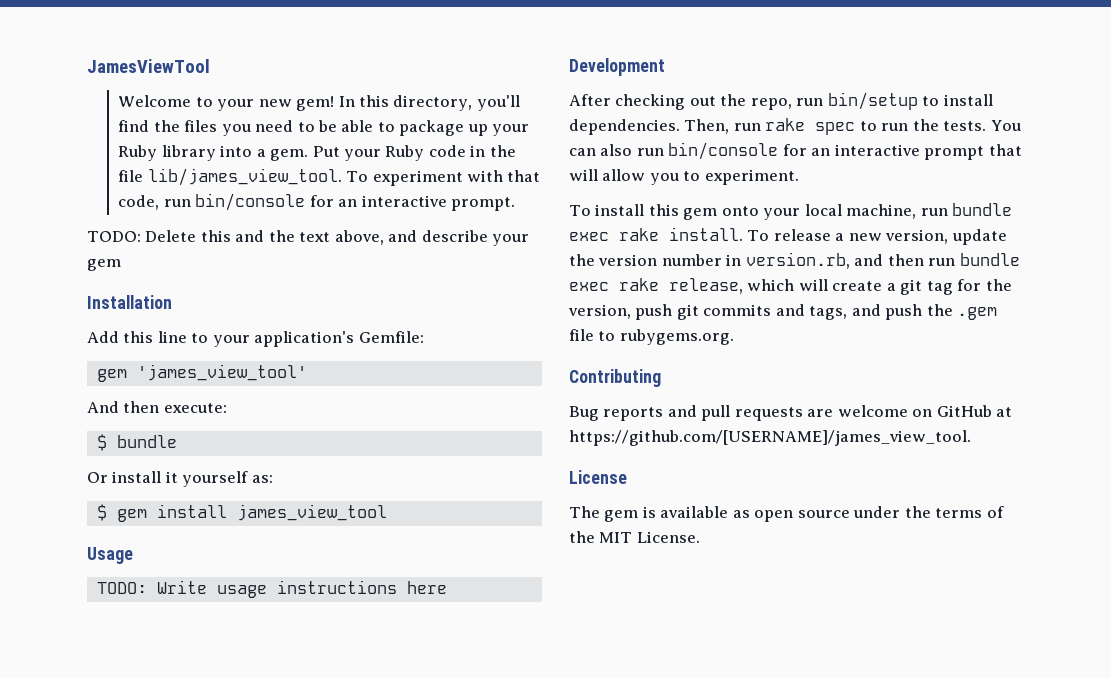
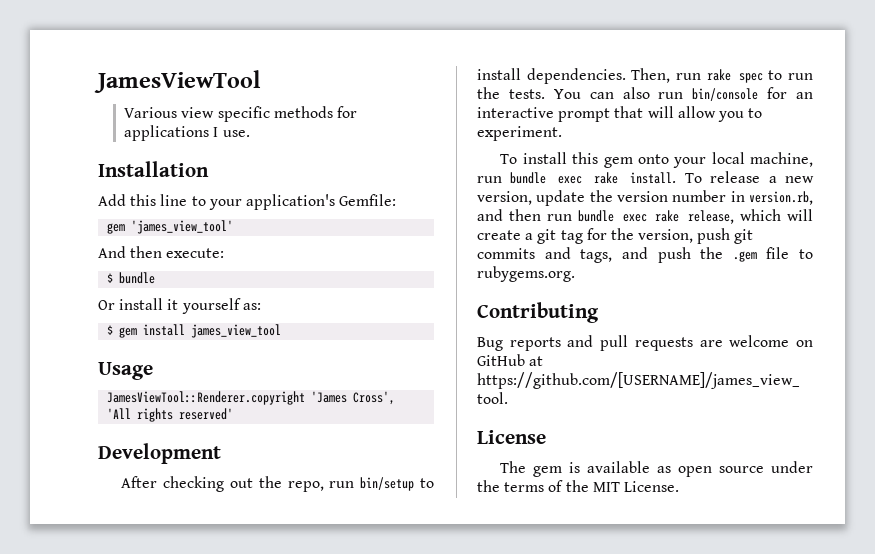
- Welcome to your new gem! In this directory, you'll find the files you need to be able to package up your Ruby library into a gem. Put your Ruby code in the file lib/james_view_tool. To experiment with that code, run bin/console for an interactive prompt.
- TODO: Delete this and the text above, and describe your gem
+ Various view specific methods for applications I use.
- TODO: Write usage instructions here
+ JamesViewTool::Renderer.copyright 'James Cross', 'All rights reserved'

